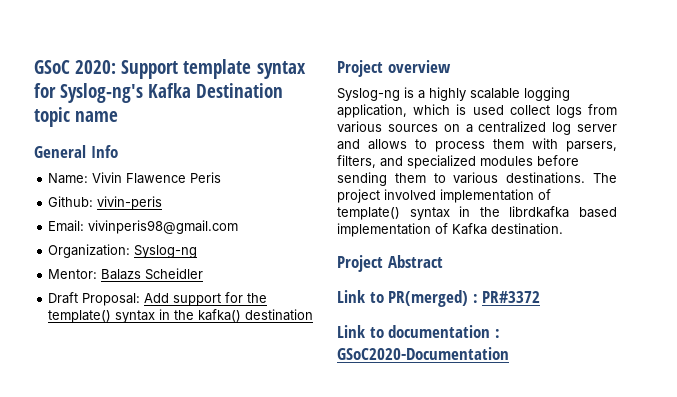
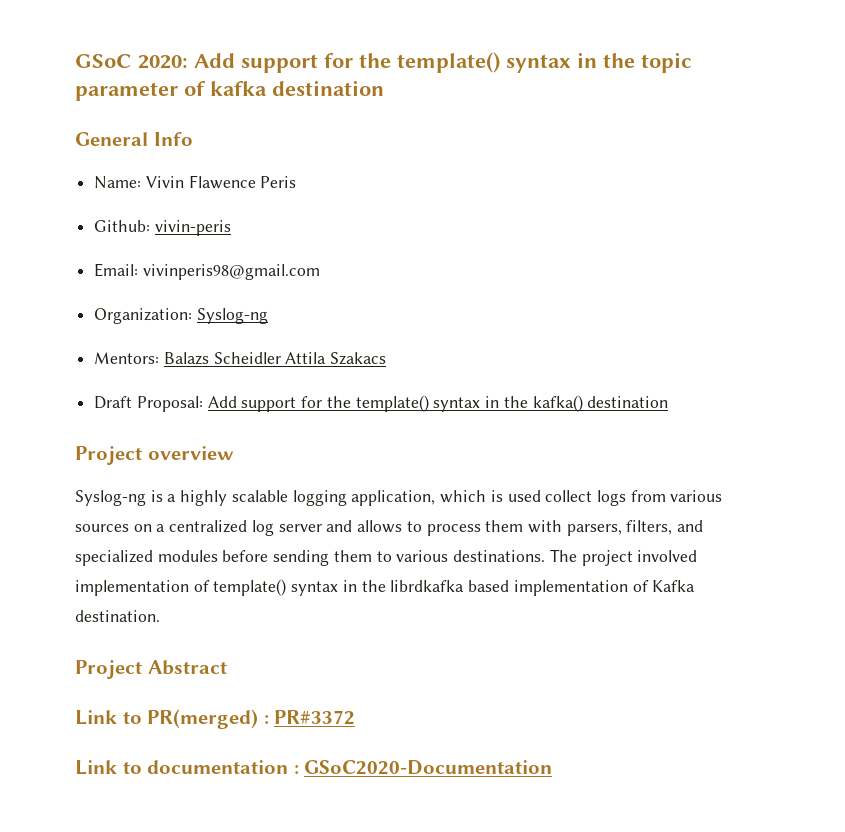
- GSoC 2020: Support template syntax for Syslog-ng's Kafka Destination topic name
+ GSoC 2020: Add support for the template() syntax in the topic parameter of kafka destination
- Mentor: Balazs Scheidler
+ Mentors: Balazs Scheidler Attila Szakacs

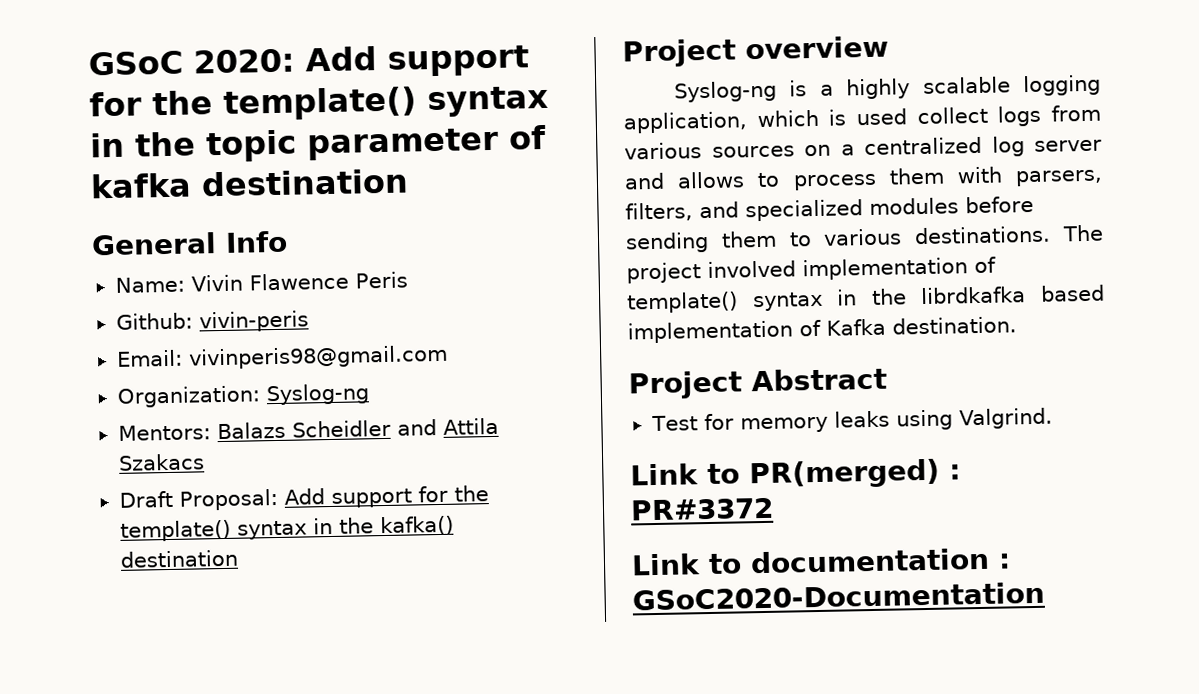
- Mentors: Balazs Scheidler Attila Szakacs
+ Mentors: Balazs Scheidler and Attila Szakacs
+ Test for memory leaks using Valgrind.

